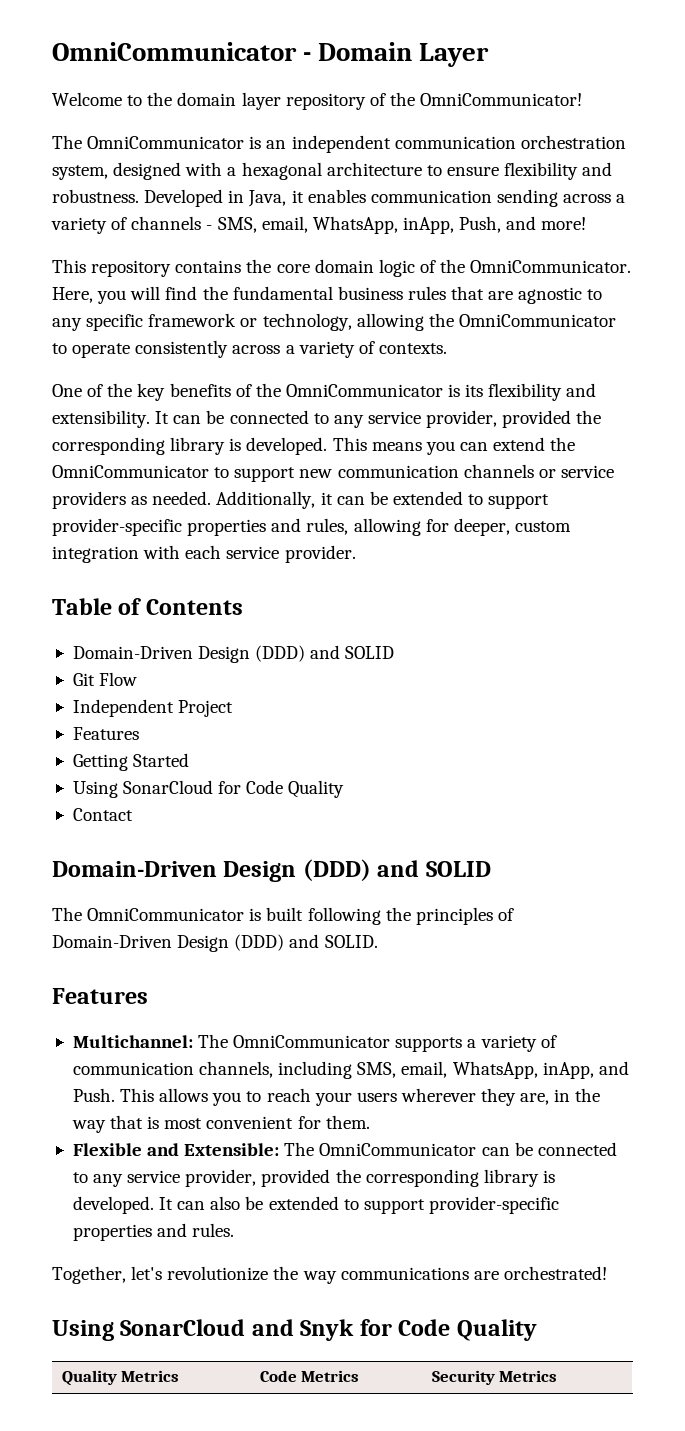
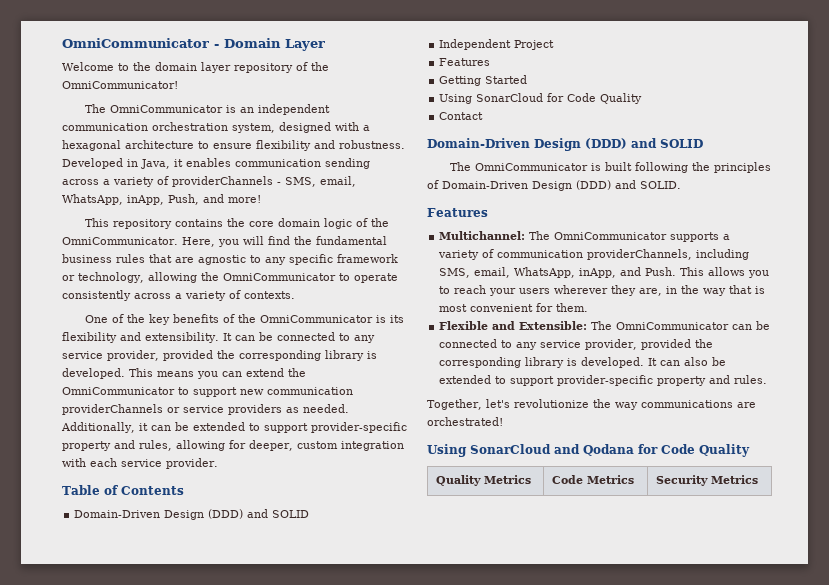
- Developed in Java, it enables communication sending across a variety of channels - SMS, email, WhatsApp, inApp, Push, and more!
+ Developed in Java, it enables communication sending across a variety of providerChannels - SMS, email, WhatsApp, inApp, Push, and more!
- This means you can extend the OmniCommunicator to support new communication channels or service providers as needed.
+ This means you can extend the OmniCommunicator to support new communication providerChannels or service providers as needed.
- Additionally, it can be extended to support provider-specific properties and rules, allowing for deeper, custom integration with each service provider.
+ Additionally, it can be extended to support provider-specific property and rules, allowing for deeper, custom integration with each service provider.
- Git Flow
- Multichannel: The OmniCommunicator supports a variety of communication channels, including SMS, email, WhatsApp, inApp, and Push.
+ Multichannel: The OmniCommunicator supports a variety of communication providerChannels, including SMS, email, WhatsApp, inApp, and Push.
- It can also be extended to support provider-specific properties and rules.
+ It can also be extended to support provider-specific property and rules.
- Using SonarCloud and Snyk for Code Quality
+ Using SonarCloud and Qodana for Code Quality

